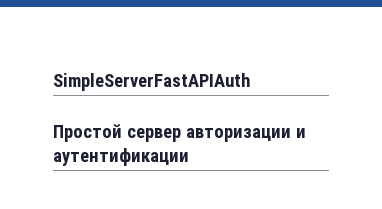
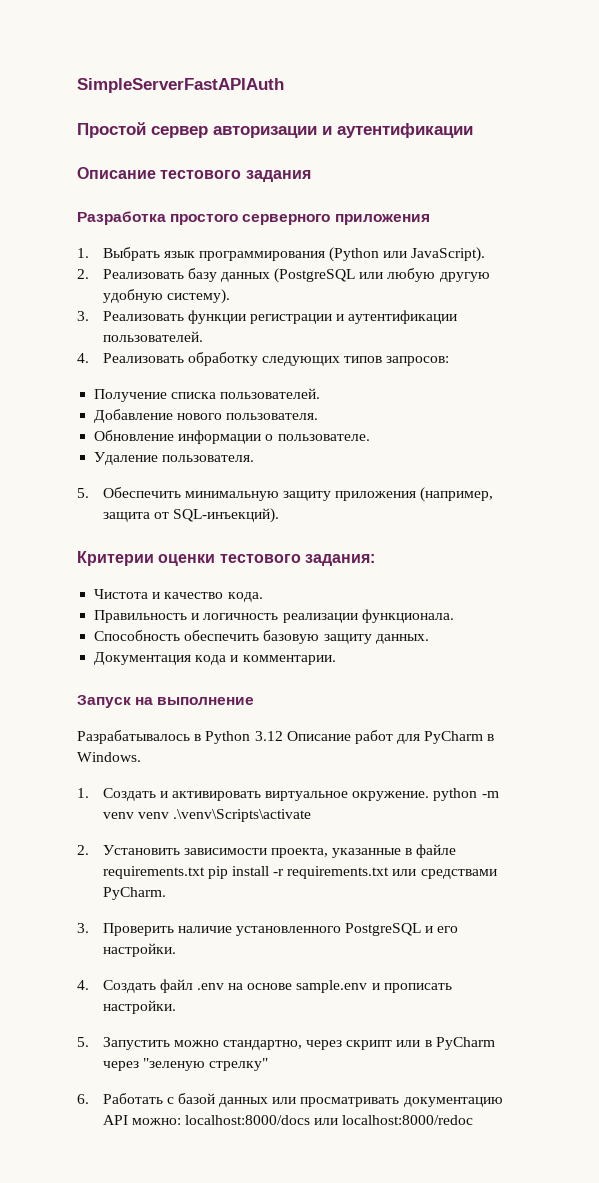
+ Описание тестового задания
+ Разработка простого серверного приложения
+ 1. Выбрать язык программирования (Python или JavaScript).
+ 2. Реализовать базу данных (PostgreSQL или любую другую удобную систему).
+ 3. Реализовать функции регистрации и аутентификации пользователей.
+ 4. Реализовать обработку следующих типов запросов:
+ Получение списка пользователей.
+ Добавление нового пользователя.
+ Обновление информации о пользователе.
+ Удаление пользователя.
+ 5. Обеспечить минимальную защиту приложения (например, защита от SQL-инъекций).
+ Критерии оценки тестового задания:
+ Чистота и качество кода.
+ Правильность и логичность реализации функционала.
+ Способность обеспечить базовую защиту данных.
+ Документация кода и комментарии.
+ Запуск на выполнение
+ Разрабатывалось в Python 3.12 Описание работ для PyCharm в Windows.
+ 1. Создать и активировать виртуальное окружение. python -m venv venv .\venv\Scripts\activate
+ 2. Установить зависимости проекта, указанные в файле requirements.txt pip install -r requirements.txt или средствами PyCharm.
+ 3. Проверить наличие установленного PostgreSQL и его настройки.
+ 4. Создать файл .env на основе sample.env и прописать настройки.
+ 5. Запустить можно стандартно, через скрипт или в PyCharm через "зеленую стрелку"
+ 6. Работать с базой данных или просматривать документацию API можно: localhost:8000/docs или localhost:8000/redoc

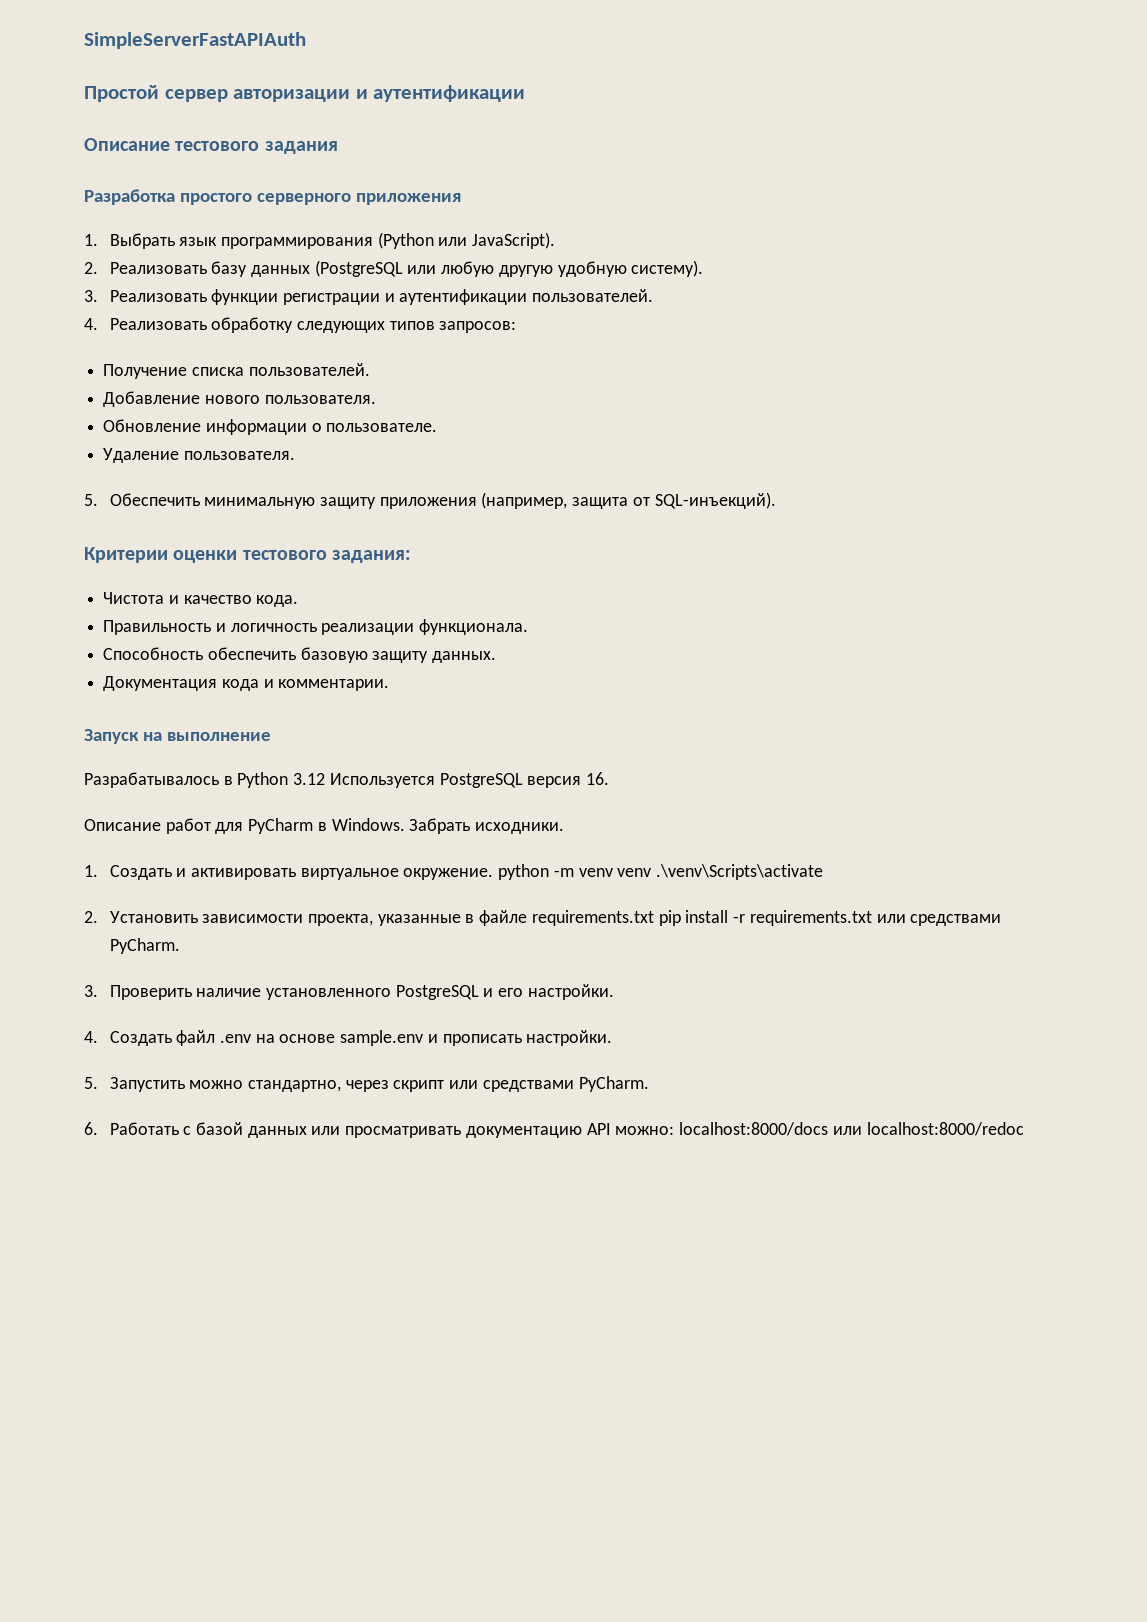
- Разрабатывалось в Python 3.12 Описание работ для PyCharm в Windows.
+ Разрабатывалось в Python 3.12 Используется PostgreSQL версия 16.
+ Описание работ для PyCharm в Windows. Забрать исходники.
- 5. Запустить можно стандартно, через скрипт или в PyCharm через "зеленую стрелку"
+ 5. Запустить можно стандартно, через скрипт или средствами PyCharm.

